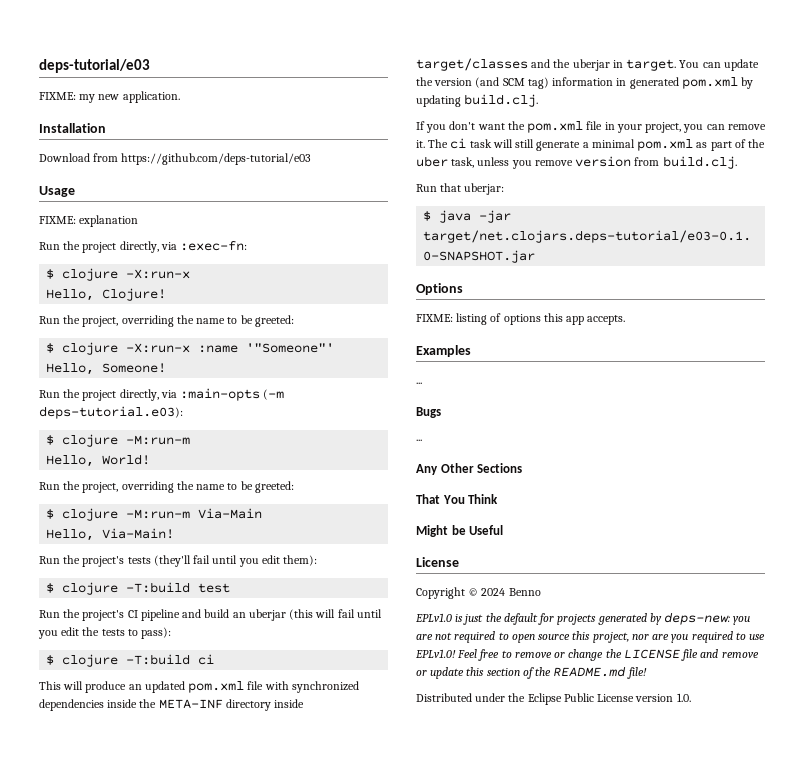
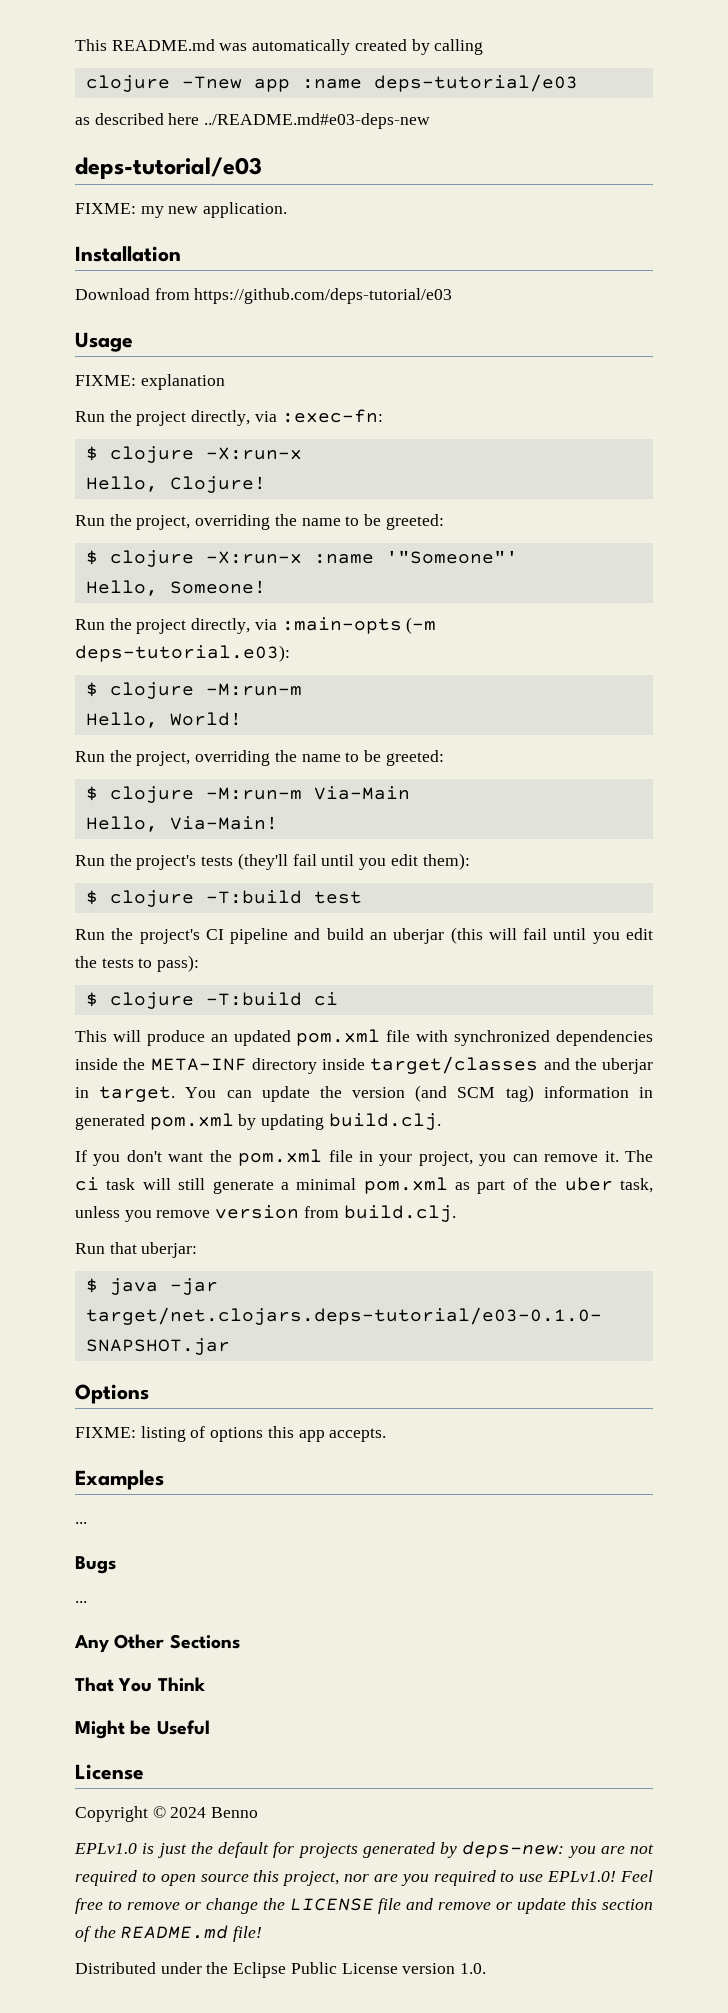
+ This README.md was automatically created by calling
+ clojure -Tnew app :name deps-tutorial/e03
+ as described here ../README.md#e03-deps-new

